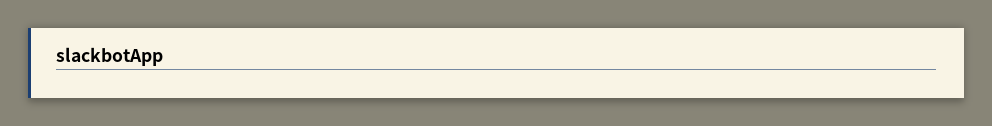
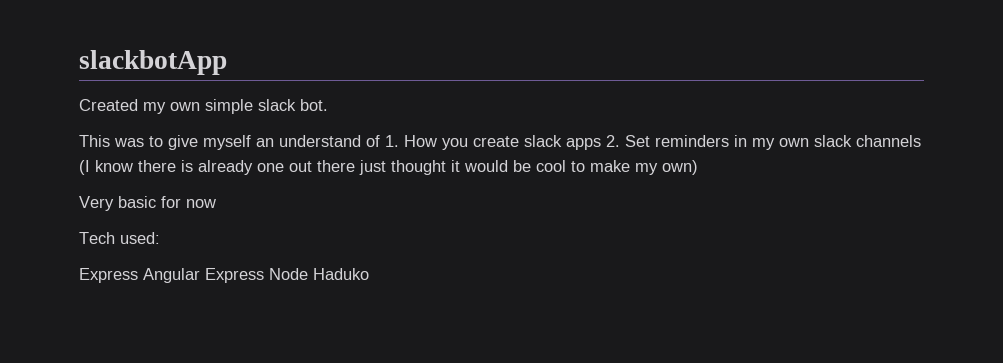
+ Created my own simple slack bot.
+ This was to give myself an understand of 1. How you create slack apps 2. Set reminders in my own slack channels (I know there is already one out there just thought it would be cool to make my own)
+ Very basic for now
+ Tech used:
+ Express Angular Express Node Haduko

